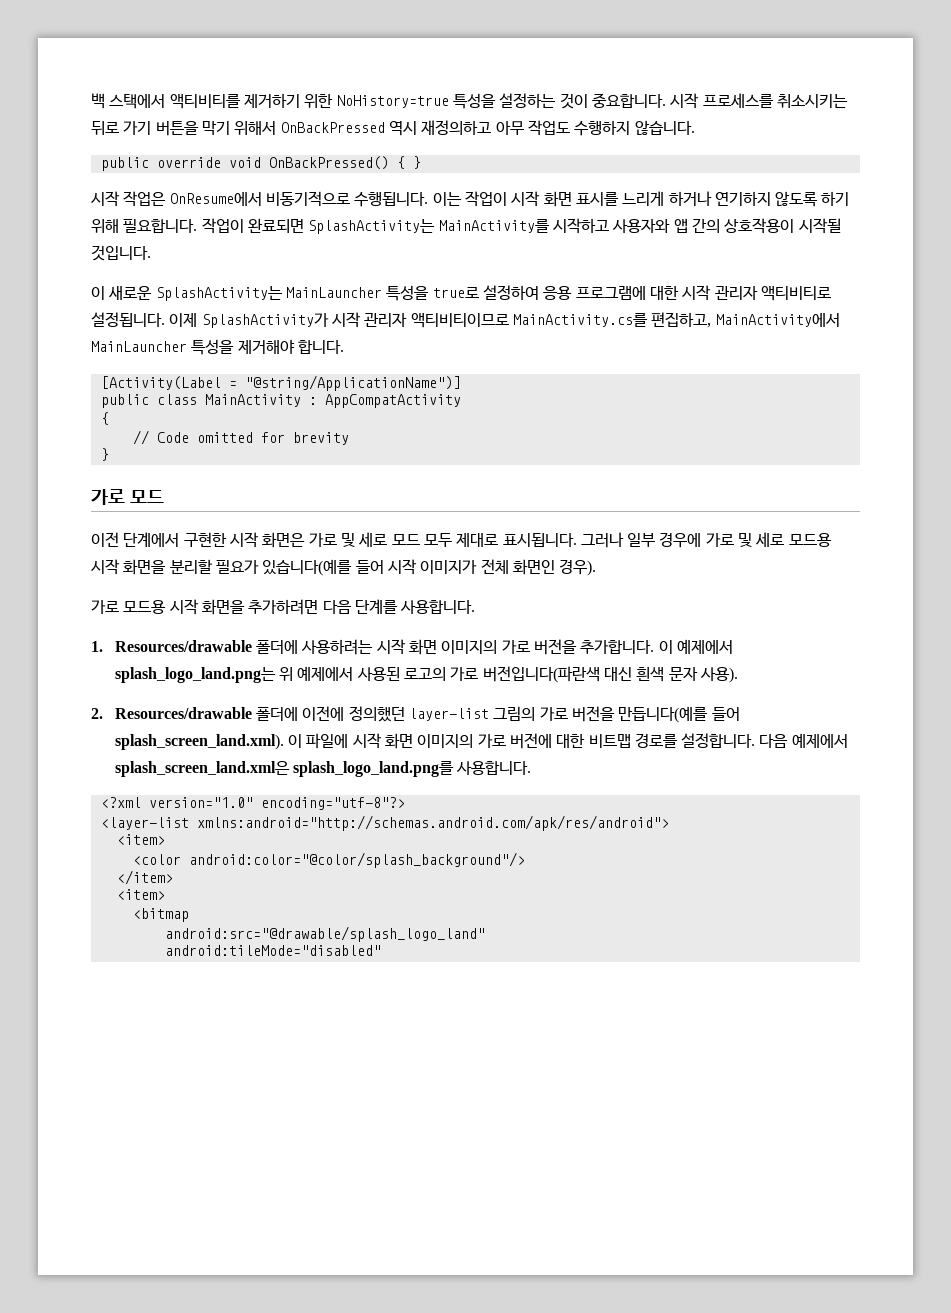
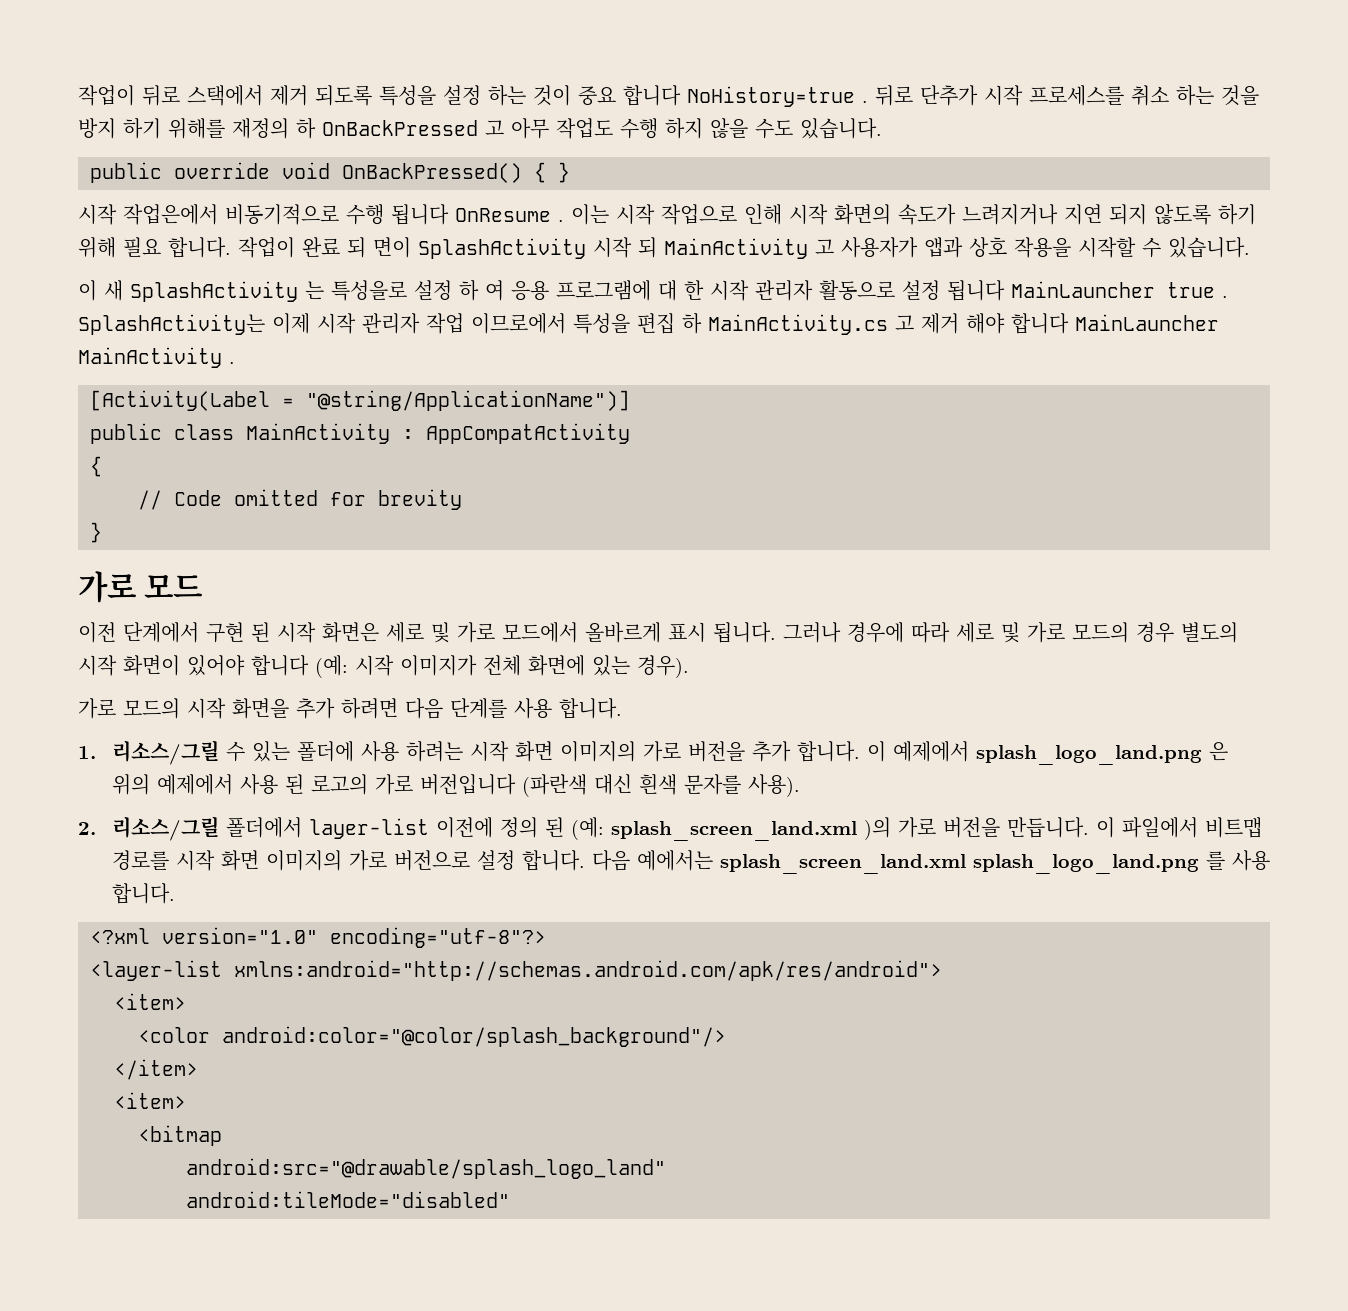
- 백 스택에서 액티비티를 제거하기 위한 NoHistory=true 특성을 설정하는 것이 중요합니다. 시작 프로세스를 취소시키는 뒤로 가기 버튼을 막기 위해서 OnBackPressed 역시 재정의하고 아무 작업도 수행하지 않습니다.
+ 작업이 뒤로 스택에서 제거 되도록 특성을 설정 하는 것이 중요 합니다 NoHistory=true . 뒤로 단추가 시작 프로세스를 취소 하는 것을 방지 하기 위해를 재정의 하 OnBackPressed 고 아무 작업도 수행 하지 않을 수도 있습니다.
- 시작 작업은 OnResume에서 비동기적으로 수행됩니다. 이는 작업이 시작 화면 표시를 느리게 하거나 연기하지 않도록 하기 위해 필요합니다. 작업이 완료되면 SplashActivity는 MainActivity를 시작하고 사용자와 앱 간의 상호작용이 시작될 것입니다.
- 이 새로운 SplashActivity는 MainLauncher 특성을 true로 설정하여 응용 프로그램에 대한 시작 관리자 액티비티로 설정됩니다. 이제 SplashActivity가 시작 관리자 액티비티이므로 MainActivity.cs를 편집하고, MainActivity에서 MainLauncher 특성을 제거해야 합니다.
+ 시작 작업은에서 비동기적으로 수행 됩니다 OnResume . 이는 시작 작업으로 인해 시작 화면의 속도가 느려지거나 지연 되지 않도록 하기 위해 필요 합니다. 작업이 완료 되 면이 SplashActivity 시작 되 MainActivity 고 사용자가 앱과 상호 작용을 시작할 수 있습니다.
+ 이 새 SplashActivity 는 특성을로 설정 하 여 응용 프로그램에 대 한 시작 관리자 활동으로 설정 됩니다 MainLauncher true . SplashActivity는 이제 시작 관리자 작업 이므로에서 특성을 편집 하 MainActivity.cs 고 제거 해야 합니다 MainLauncher MainActivity .
- 이전 단계에서 구현한 시작 화면은 가로 및 세로 모드 모두 제대로 표시됩니다. 그러나 일부 경우에 가로 및 세로 모드용 시작 화면을 분리할 필요가 있습니다(예를 들어 시작 이미지가 전체 화면인 경우).
+ 이전 단계에서 구현 된 시작 화면은 세로 및 가로 모드에서 올바르게 표시 됩니다. 그러나 경우에 따라 세로 및 가로 모드의 경우 별도의 시작 화면이 있어야 합니다 (예: 시작 이미지가 전체 화면에 있는 경우).
- 가로 모드용 시작 화면을 추가하려면 다음 단계를 사용합니다.
- 1. Resources/drawable 폴더에 사용하려는 시작 화면 이미지의 가로 버전을 추가합니다. 이 예제에서 splash_logo_land.png는 위 예제에서 사용된 로고의 가로 버전입니다(파란색 대신 흰색 문자 사용).
+ 가로 모드의 시작 화면을 추가 하려면 다음 단계를 사용 합니다.
+ 1. 리소스/그릴 수 있는 폴더에 사용 하려는 시작 화면 이미지의 가로 버전을 추가 합니다. 이 예제에서 splash_logo_land.png 은 위의 예제에서 사용 된 로고의 가로 버전입니다 (파란색 대신 흰색 문자를 사용).
- 2. Resources/drawable 폴더에 이전에 정의했던 layer-list 그림의 가로 버전을 만듭니다(예를 들어 splash_screen_land.xml). 이 파일에 시작 화면 이미지의 가로 버전에 대한 비트맵 경로를 설정합니다. 다음 예제에서 splash_screen_land.xml은 splash_logo_land.png를 사용합니다.
+ 2. 리소스/그릴 폴더에서 layer-list 이전에 정의 된 (예: splash_screen_land.xml )의 가로 버전을 만듭니다. 이 파일에서 비트맵 경로를 시작 화면 이미지의 가로 버전으로 설정 합니다. 다음 예에서는 splash_screen_land.xml splash_logo_land.png 를 사용 합니다.

